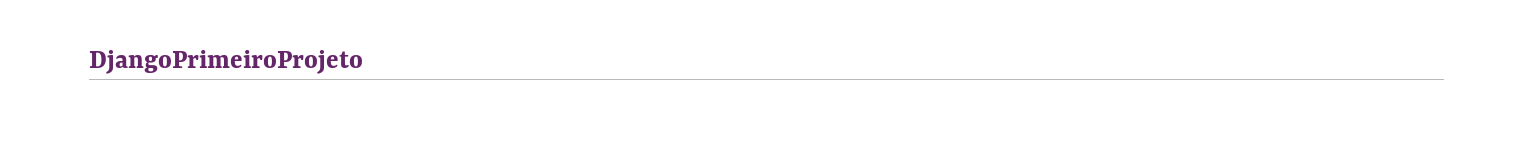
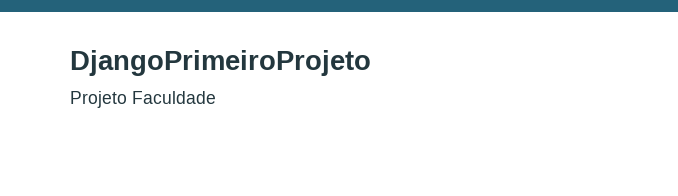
+ Projeto Faculdade

